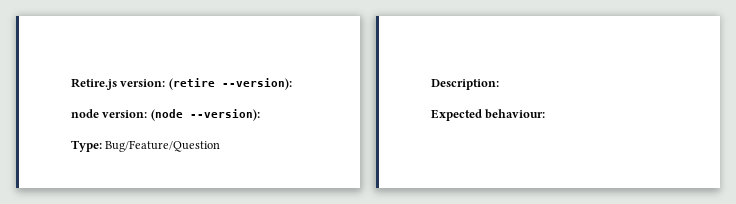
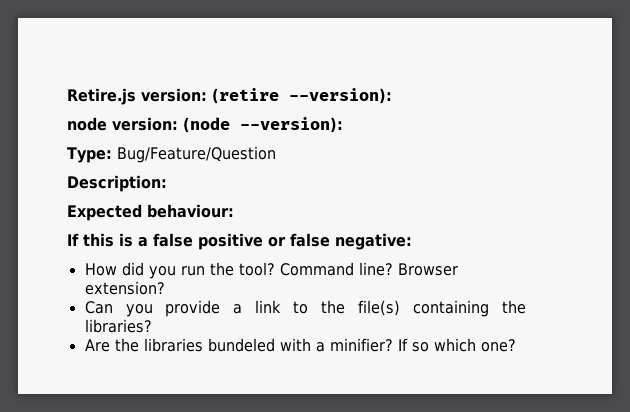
+ If this is a false positive or false negative:
+ How did you run the tool? Command line? Browser extension?
+ Can you provide a link to the file(s) containing the libraries?
+ Are the libraries bundeled with a minifier? If so which one?

